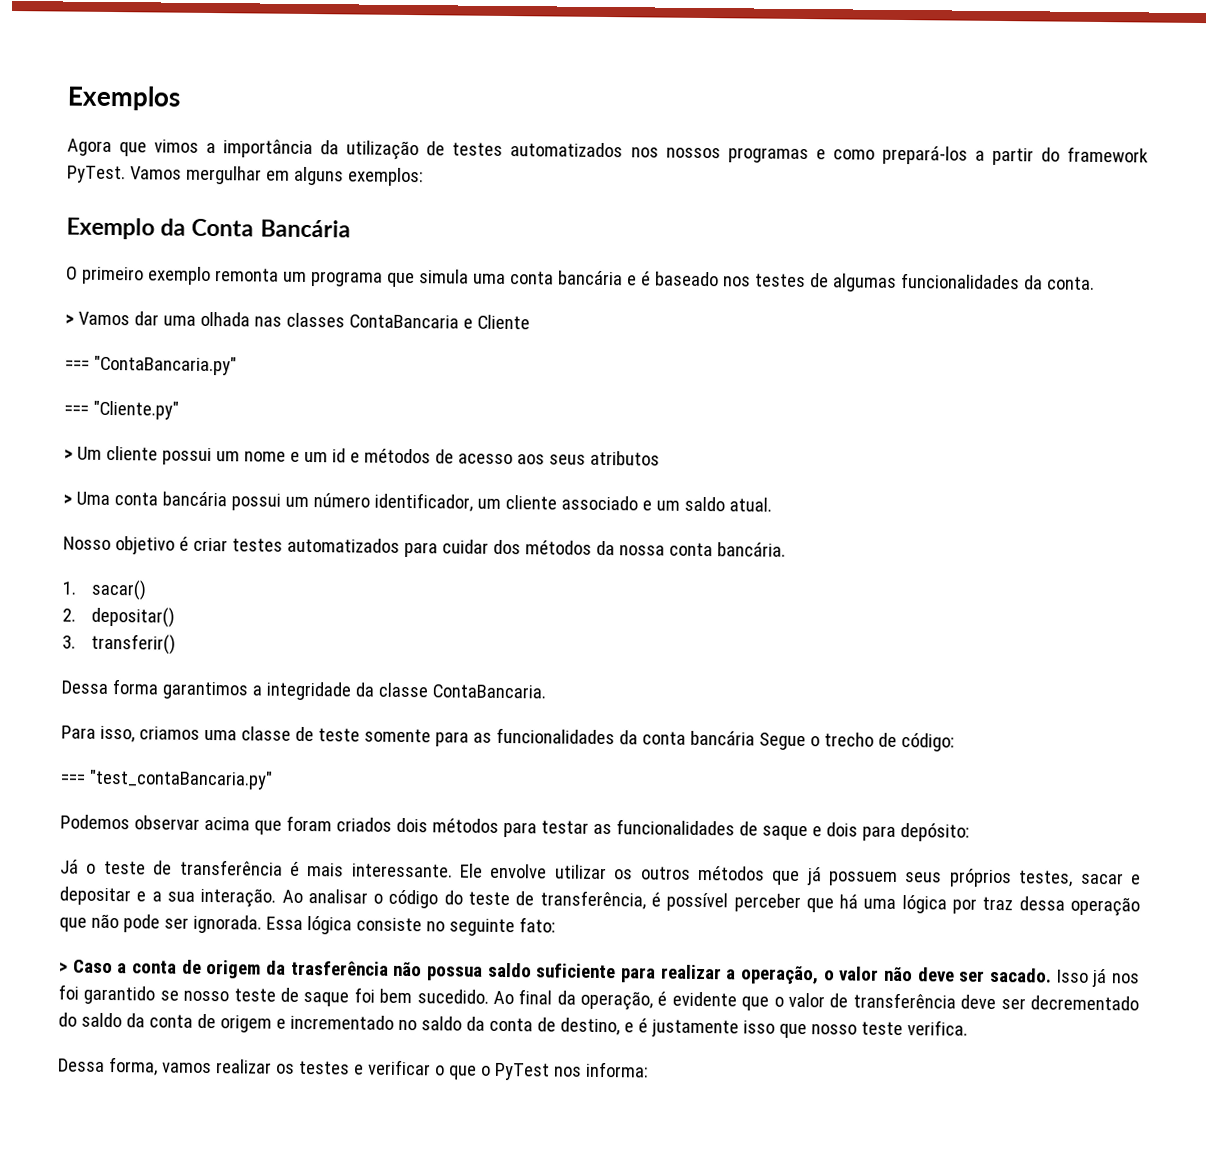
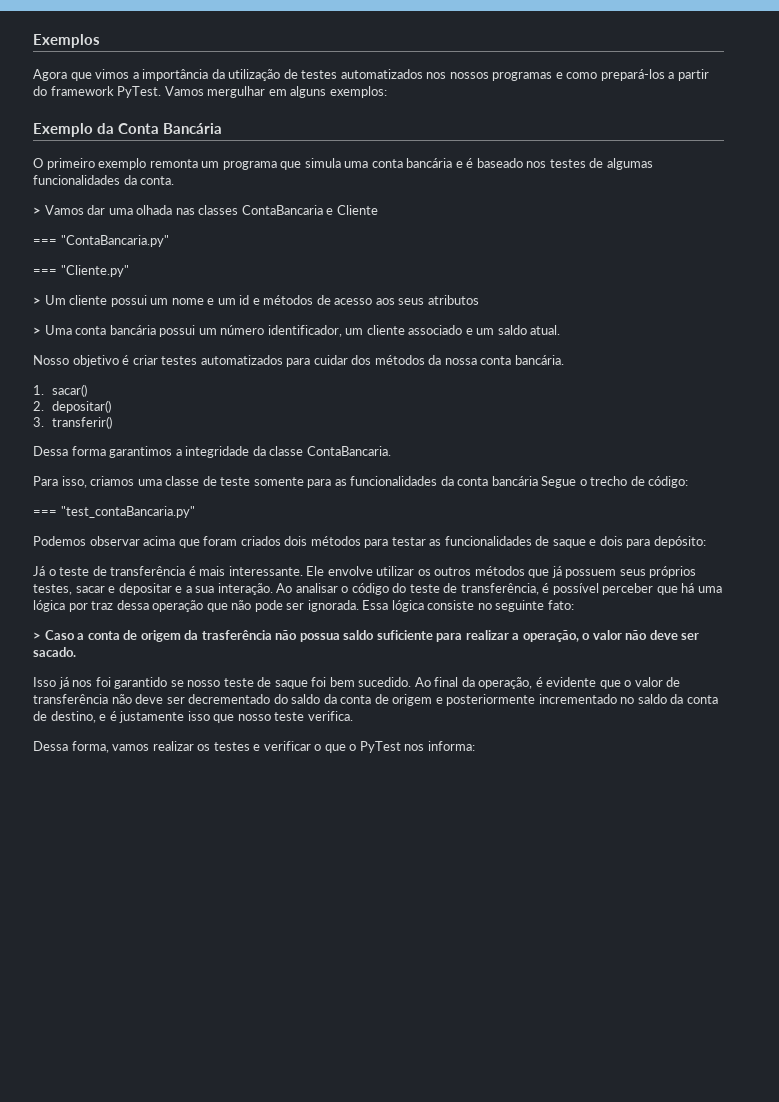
- > Caso a conta de origem da trasferência não possua saldo suficiente para realizar a operação, o valor não deve ser sacado. Isso já nos foi garantido se nosso teste de saque foi bem sucedido.
+ > Caso a conta de origem da trasferência não possua saldo suficiente para realizar a operação, o valor não deve ser sacado.
+ Isso já nos foi garantido se nosso teste de saque foi bem sucedido.
- Ao final da operação, é evidente que o valor de transferência deve ser decrementado do saldo da conta de origem e incrementado no saldo da conta de destino, e é justamente isso que nosso teste verifica.
+ Ao final da operação, é evidente que o valor de transferência não deve ser decrementado do saldo da conta de origem e posteriormente incrementado no saldo da conta de destino, e é justamente isso que nosso teste verifica.

